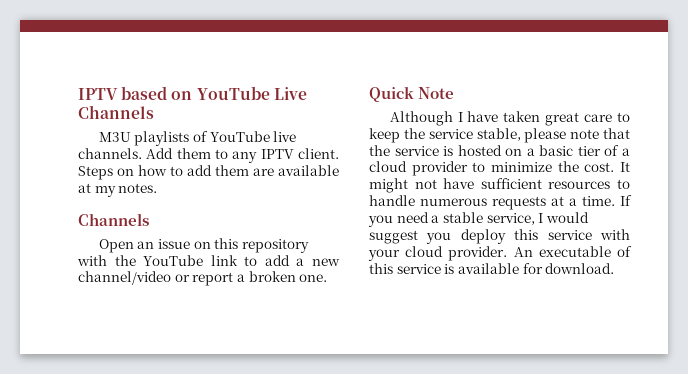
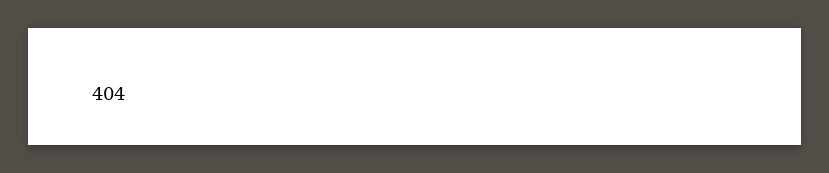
- IPTV based on YouTube Live Channels
- M3U playlists of YouTube live channels. Add them to any IPTV client. Steps on how to add them are available at my notes.
- Channels
- Open an issue on this repository with the YouTube link to add a new channel/video or report a broken one.
- Quick Note
- Although I have taken great care to keep the service stable, please note that the service is hosted on a basic tier of a cloud provider to minimize the cost. It might not have sufficient resources to handle numerous requests at a time. If you need a stable service, I would suggest you deploy this service with your cloud provider. An executable of this service is available for download.
+ 404

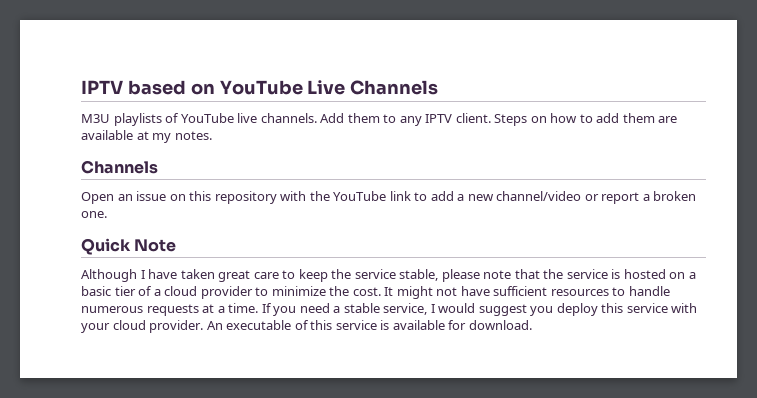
- 404
+ IPTV based on YouTube Live Channels
+ M3U playlists of YouTube live channels. Add them to any IPTV client. Steps on how to add them are available at my notes.
+ Channels
+ Open an issue on this repository with the YouTube link to add a new channel/video or report a broken one.
+ Quick Note
+ Although I have taken great care to keep the service stable, please note that the service is hosted on a basic tier of a cloud provider to minimize the cost. It might not have sufficient resources to handle numerous requests at a time. If you need a stable service, I would suggest you deploy this service with your cloud provider. An executable of this service is available for download.

